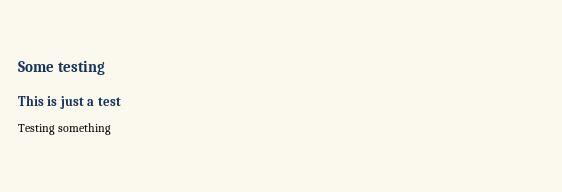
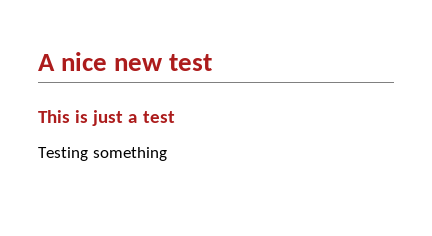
- Some testing
+ A nice new test

